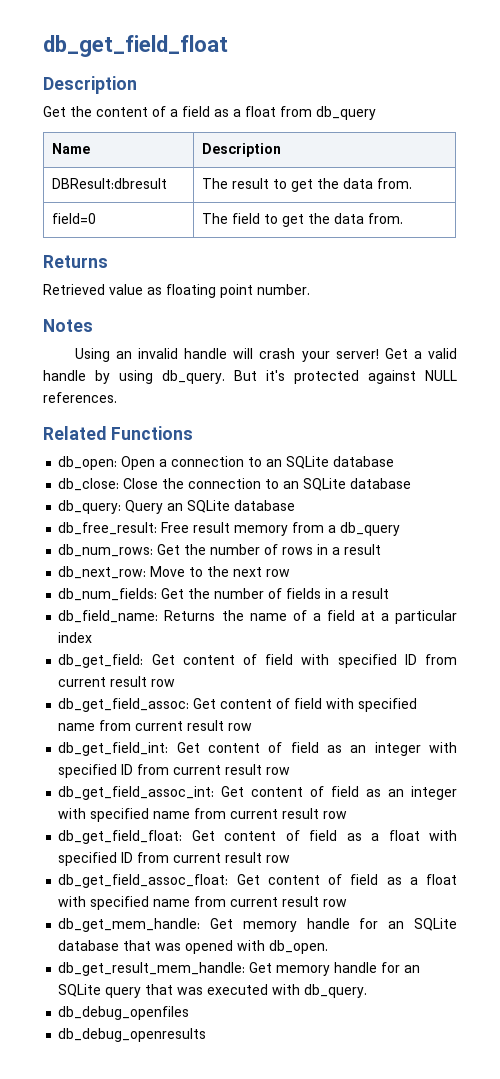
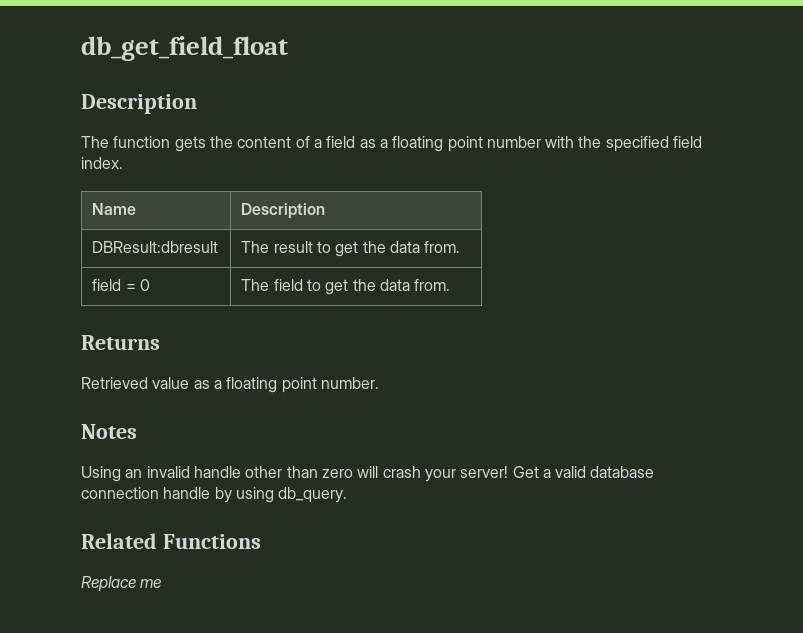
- Get the content of a field as a float from db_query
+ The function gets the content of a field as a floating point number with the specified field index.
- field=0 | The field to get the data from.
+ field = 0 | The field to get the data from.
- Retrieved value as floating point number.
+ Retrieved value as a floating point number.
- Using an invalid handle will crash your server!
+ Using an invalid handle other than zero will crash your server!
- Get a valid handle by using db_query. But it's protected against NULL references.
+ Get a valid database connection handle by using db_query.
  Related Functions
- db_open: Open a connection to an SQLite database
- db_close: Close the connection to an SQLite database
- db_query: Query an SQLite database
- db_free_result: Free result memory from a db_query
- db_num_rows: Get the number of rows in a result
- db_next_row: Move to the next row
- db_num_fields: Get the number of fields in a result
- db_field_name: Returns the name of a field at a particular index
- db_get_field: Get content of field with specified ID from current result row
- db_get_field_assoc: Get content of field with specified name from current result row
- db_get_field_int: Get content of field as an integer with specified ID from current result row
- db_get_field_assoc_int: Get content of field as an integer with specified name from current result row
- db_get_field_float: Get content of field as a float with specified ID from current result row
- db_get_field_assoc_float: Get content of field as a float with specified name from current result row
- db_get_mem_handle: Get memory handle for an SQLite database that was opened with db_open.
- db_get_result_mem_handle: Get memory handle for an SQLite query that was executed with db_query.
- db_debug_openfiles
- db_debug_openresults
+ Replace me

